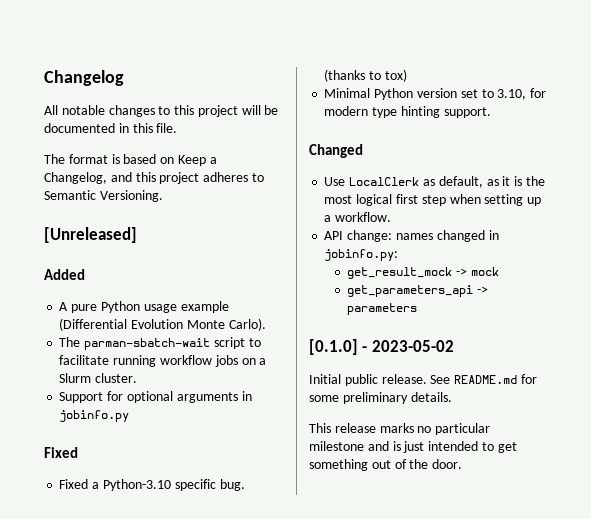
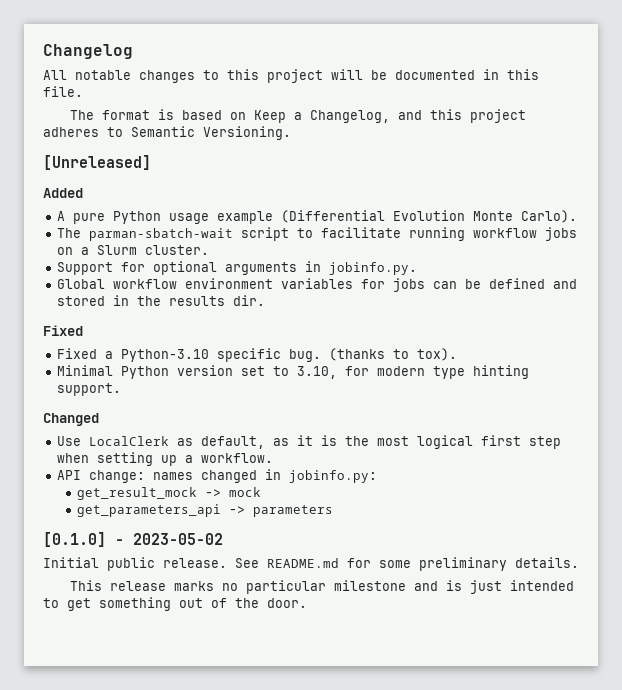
- Support for optional arguments in jobinfo.py
+ Support for optional arguments in jobinfo.py.
+ Global workflow environment variables for jobs can be defined and stored in the results dir.
- (thanks to tox)
+ (thanks to tox).

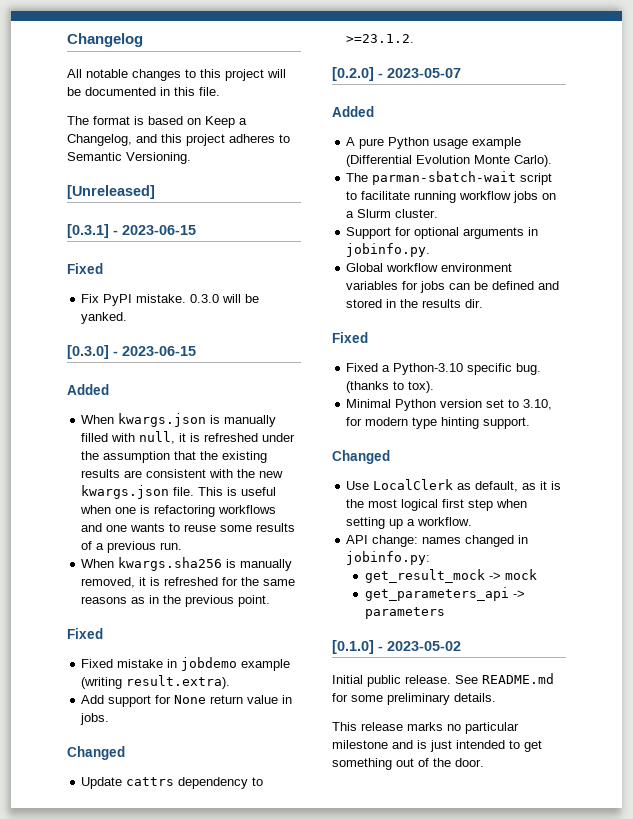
+ [0.3.1] - 2023-06-15
+ Fixed
+ Fix PyPI mistake. 0.3.0 will be yanked.
+ [0.3.0] - 2023-06-15
+ Added
+ When kwargs.json is manually filled with null, it is refreshed under the assumption that the existing results are consistent with the new kwargs.json file. This is useful when one is refactoring workflows and one wants to reuse some results of a previous run.
+ When kwargs.sha256 is manually removed, it is refreshed for the same reasons as in the previous point.
+ Fixed
+ Fixed mistake in jobdemo example (writing result.extra).
+ Add support for None return value in jobs.
+ Changed
+ Update cattrs dependency to >=23.1.2.
+ [0.2.0] - 2023-05-07

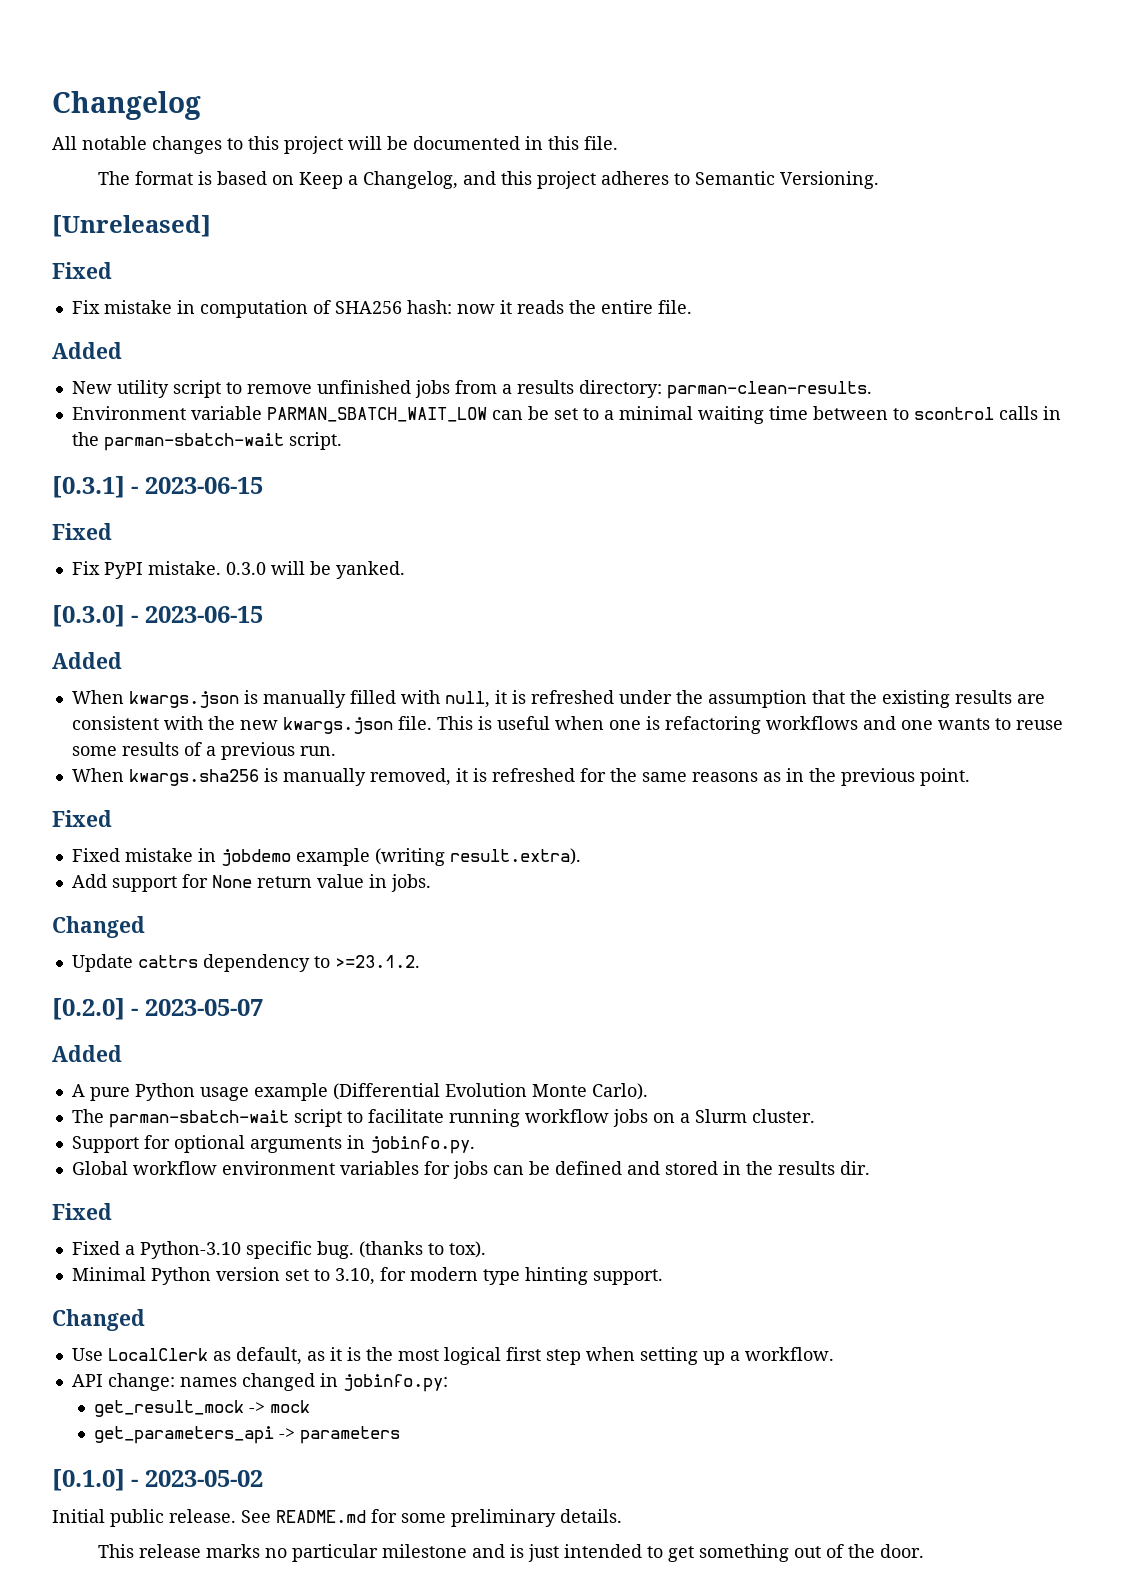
  [Unreleased]
+ Fixed
+ Fix mistake in computation of SHA256 hash: now it reads the entire file.
+ Added
+ New utility script to remove unfinished jobs from a results directory: parman-clean-results.
+ Environment variable PARMAN_SBATCH_WAIT_LOW can be set to a minimal waiting time between to scontrol calls in the parman-sbatch-wait script.

